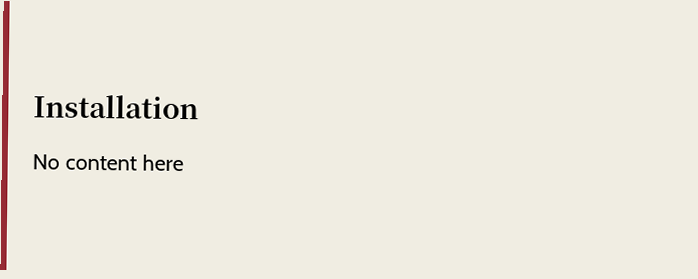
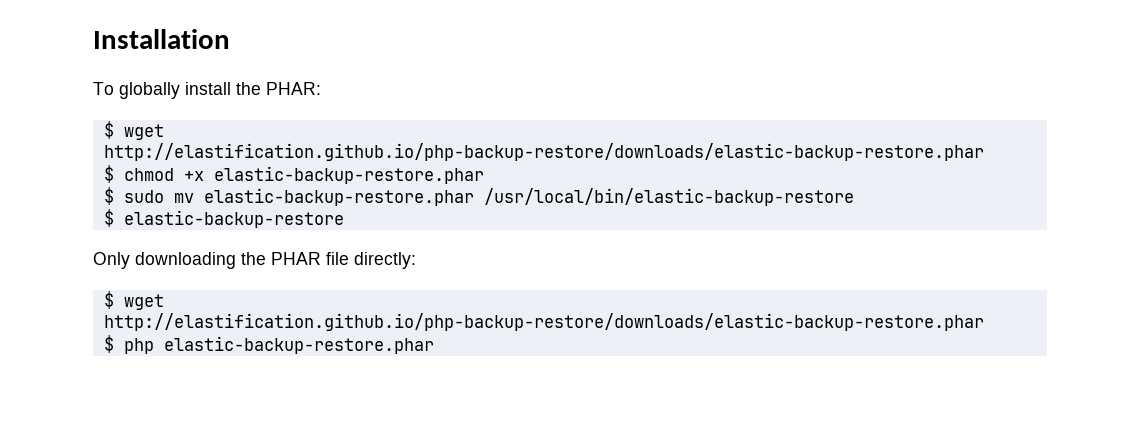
- No content here
+ To globally install the PHAR:
+ $ wget http://elastification.github.io/php-backup-restore/downloads/elastic-backup-restore.phar
+ $ chmod +x elastic-backup-restore.phar
+ $ sudo mv elastic-backup-restore.phar /usr/local/bin/elastic-backup-restore
+ $ elastic-backup-restore
+ Only downloading the PHAR file directly:
+ $ wget http://elastification.github.io/php-backup-restore/downloads/elastic-backup-restore.phar
+ $ php elastic-backup-restore.phar

